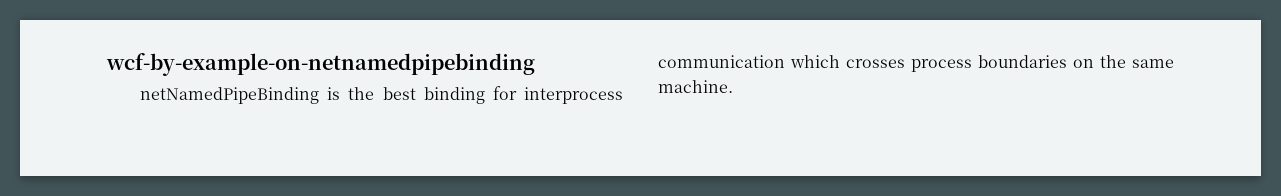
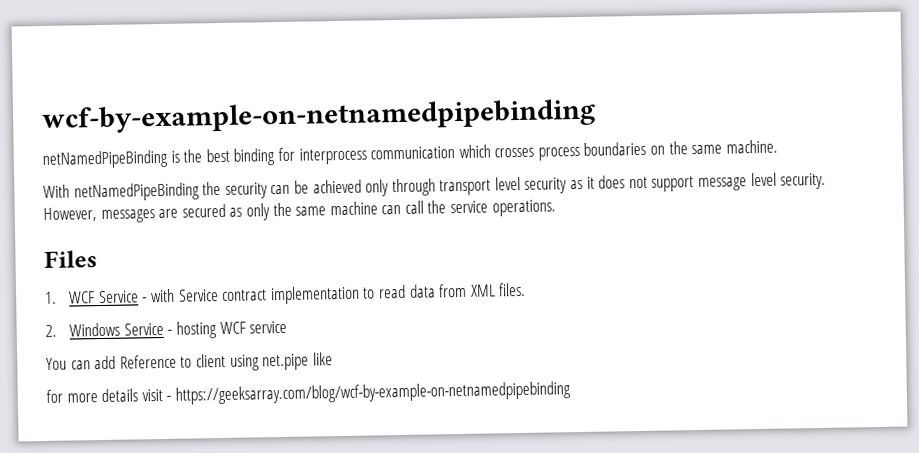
+ With netNamedPipeBinding the security can be achieved only through transport level security as it does not support message level security. However, messages are secured as only the same machine can call the service operations.
+ Files
+ 1. WCF Service - with Service contract implementation to read data from XML files.
+ 2. Windows Service - hosting WCF service
+ You can add Reference to client using net.pipe like
+ for more details visit - https://geeksarray.com/blog/wcf-by-example-on-netnamedpipebinding

